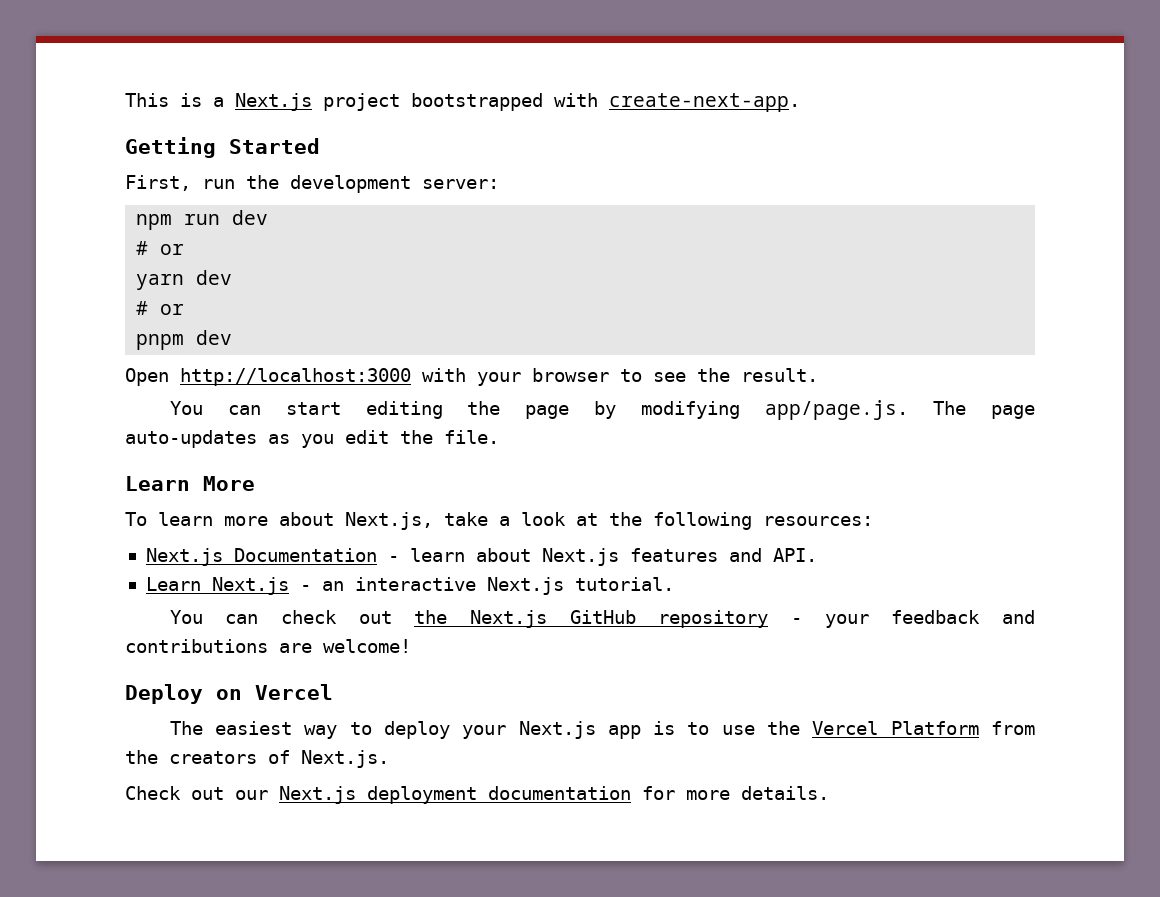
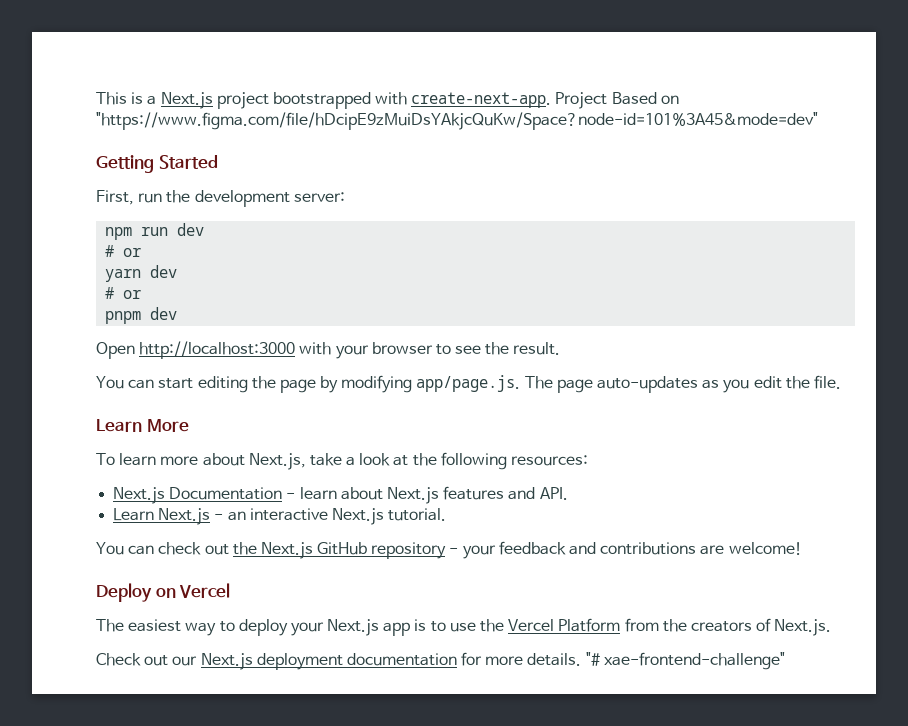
+ Project Based on "https://www.figma.com/file/hDcipE9zMuiDsYAkjcQuKw/Space?node-id=101%3A45&mode=dev"
+ "# xae-frontend-challenge"

